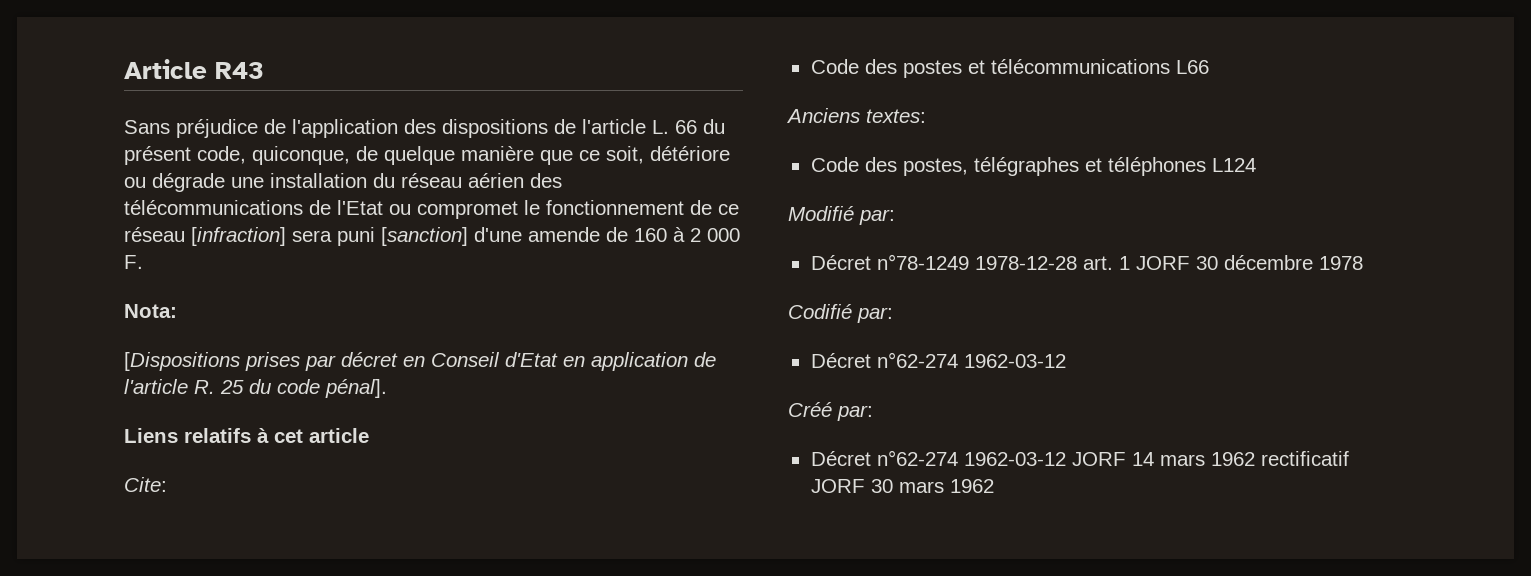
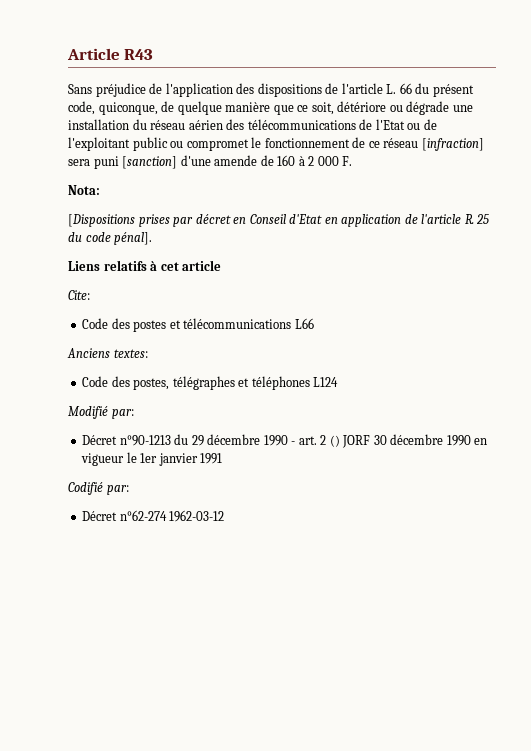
- Sans préjudice de l'application des dispositions de l'article L. 66 du présent code, quiconque, de quelque manière que ce soit, détériore ou dégrade une installation du réseau aérien des télécommunications de l'Etat ou compromet le fonctionnement de ce réseau [infraction] sera puni [sanction] d'une amende de 160 à 2 000 F.
+ Sans préjudice de l'application des dispositions de l'article L. 66 du présent code, quiconque, de quelque manière que ce soit, détériore ou dégrade une installation du réseau aérien des télécommunications de l'Etat ou de l'exploitant public ou compromet le fonctionnement de ce réseau [infraction] sera puni [sanction] d'une amende de 160 à 2 000 F.
- Décret n°78-1249 1978-12-28 art. 1 JORF 30 décembre 1978
+ Décret n°90-1213 du 29 décembre 1990 - art. 2 () JORF 30 décembre 1990 en vigueur le 1er janvier 1991
- Créé par:
- Décret n°62-274 1962-03-12 JORF 14 mars 1962 rectificatif JORF 30 mars 1962

